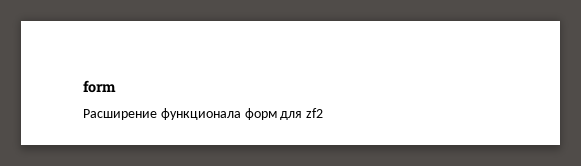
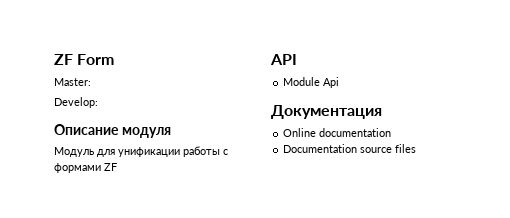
- form
- Расширение функционала форм для zf2
+ ZF Form
+ Master:
+ Develop:
+ Описание модуля
+ Модуль для унификации работы с формами ZF
+ API
+ Module Api
+ Документация
+ Online documentation
+ Documentation source files

